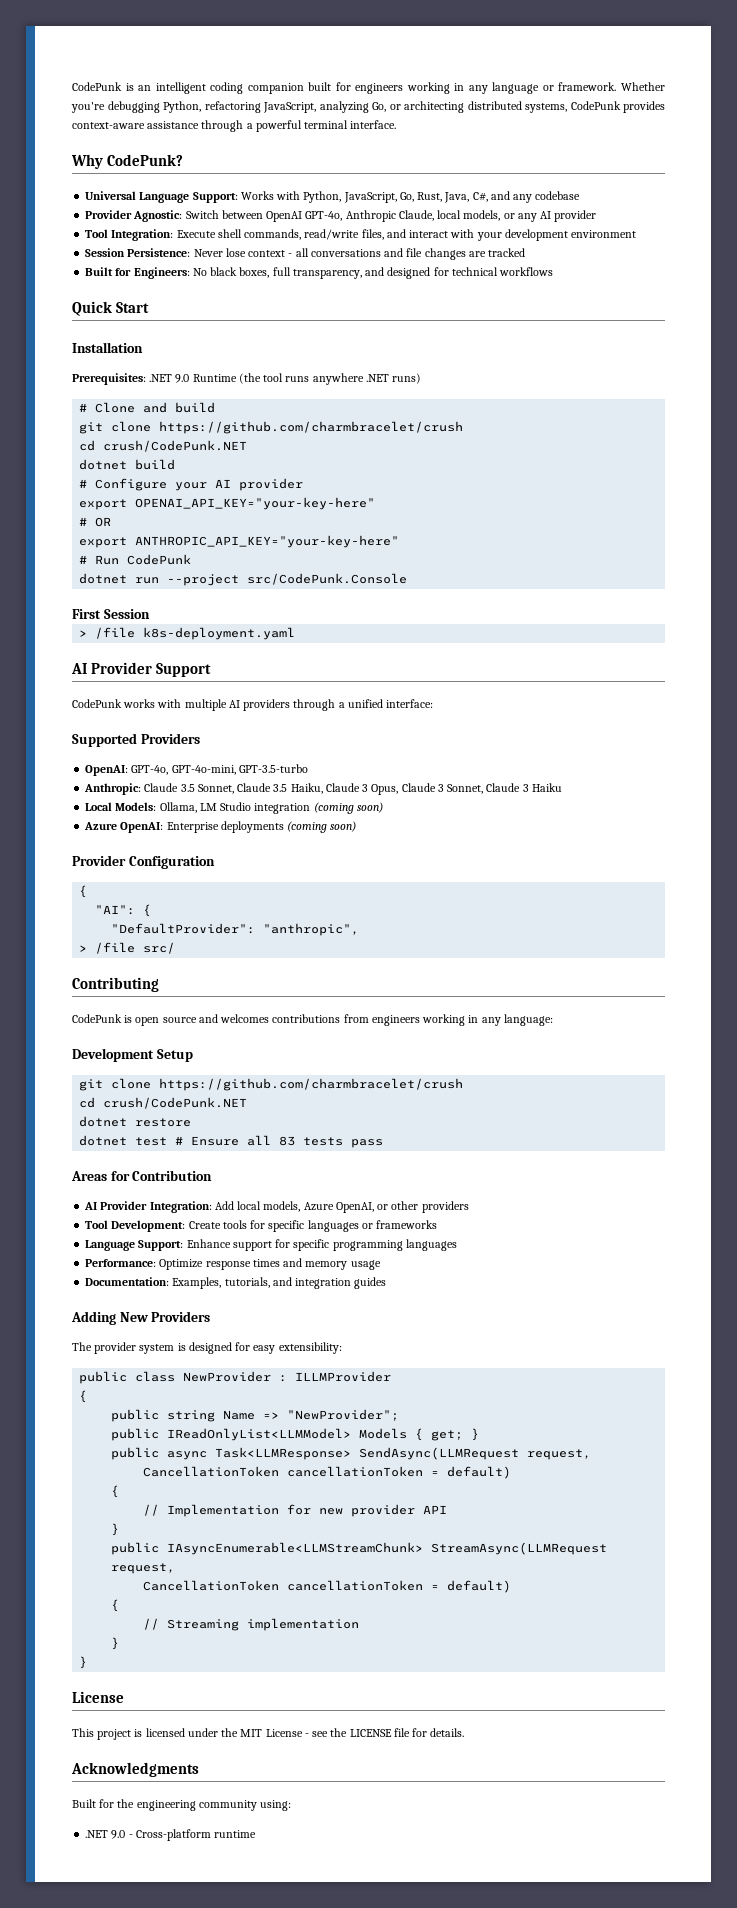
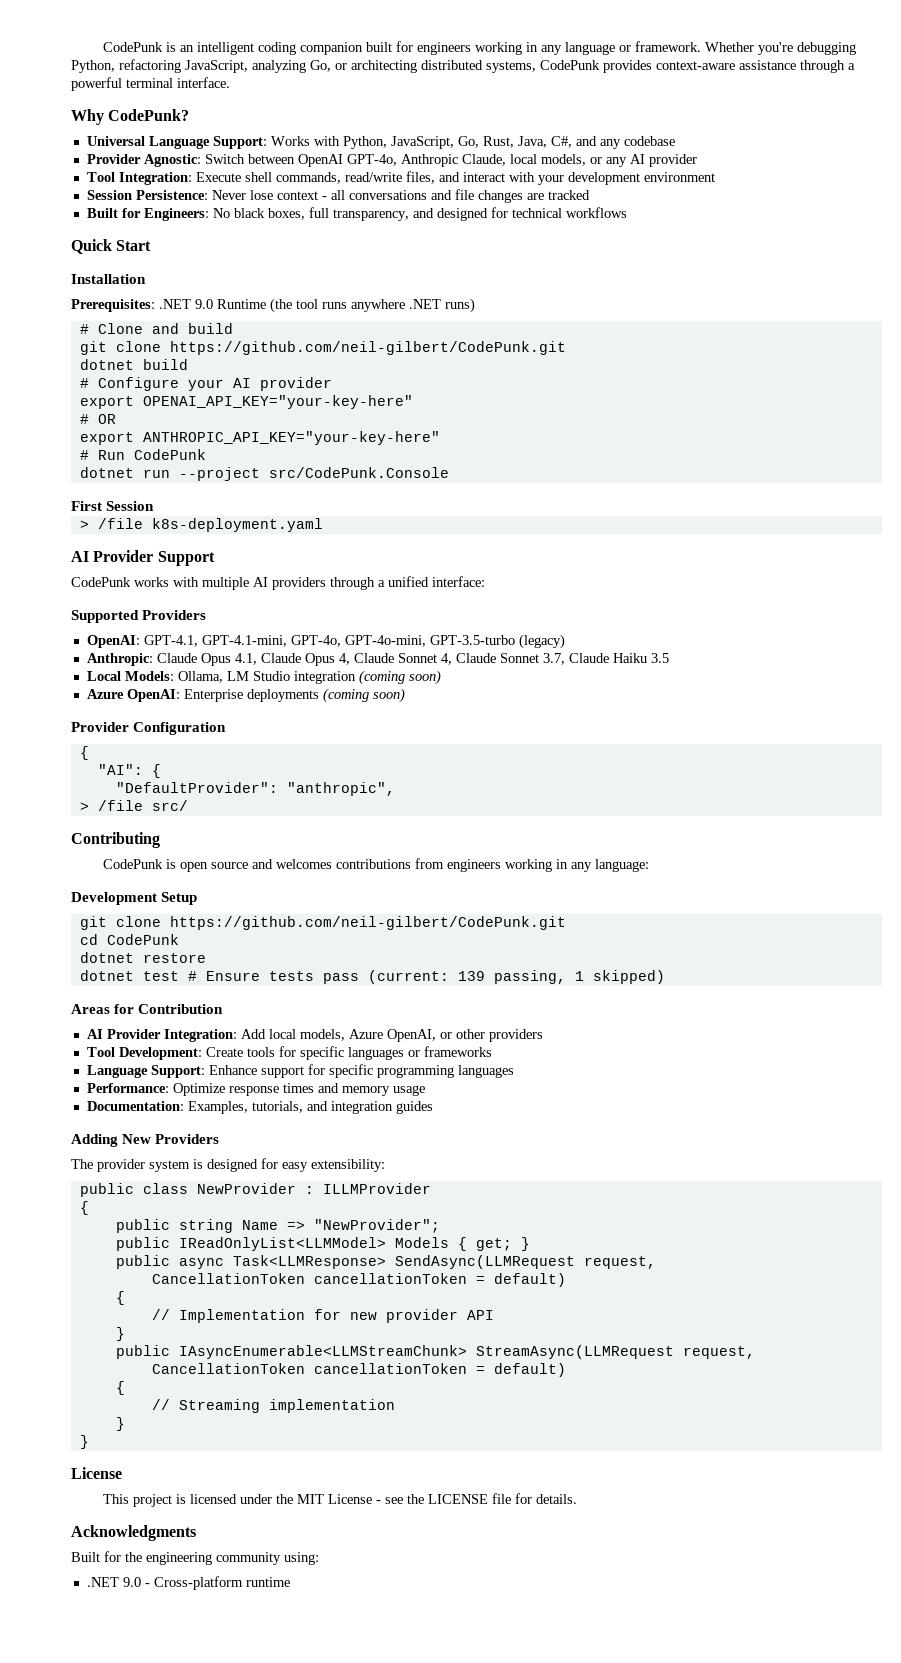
  # Clone and build
- git clone https://github.com/charmbracelet/crush
- cd crush/CodePunk.NET
+ git clone https://github.com/neil-gilbert/CodePunk.git
- OpenAI: GPT-4o, GPT-4o-mini, GPT-3.5-turbo
+ OpenAI: GPT-4.1, GPT-4.1-mini, GPT-4o, GPT-4o-mini, GPT-3.5-turbo (legacy)
- Anthropic: Claude 3.5 Sonnet, Claude 3.5 Haiku, Claude 3 Opus, Claude 3 Sonnet, Claude 3 Haiku
+ Anthropic: Claude Opus 4.1, Claude Opus 4, Claude Sonnet 4, Claude Sonnet 3.7, Claude Haiku 3.5
  Development Setup
- git clone https://github.com/charmbracelet/crush
- cd crush/CodePunk.NET
+ git clone https://github.com/neil-gilbert/CodePunk.git
+ cd CodePunk
- dotnet test # Ensure all 83 tests pass
+ dotnet test # Ensure tests pass (current: 139 passing, 1 skipped)

